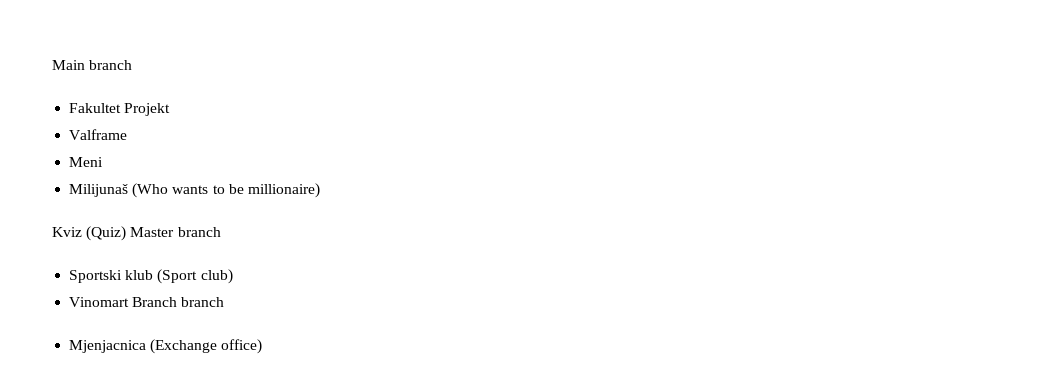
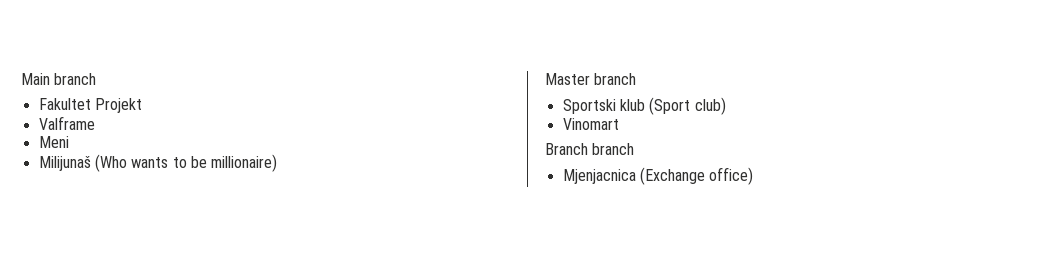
- Kviz (Quiz) Master branch
+ Master branch
- Vinomart Branch branch
+ Vinomart
+ Branch branch

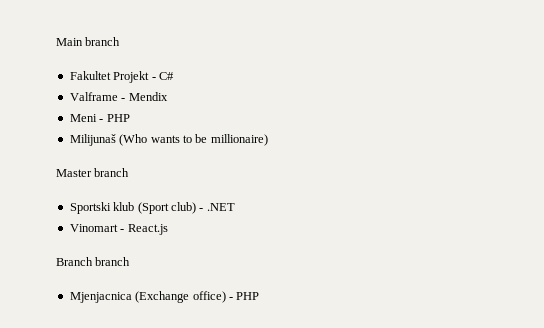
- Fakultet Projekt
+ Fakultet Projekt - C#
- Valframe
+ Valframe - Mendix
- Meni
+ Meni - PHP
- Sportski klub (Sport club)
+ Sportski klub (Sport club) - .NET
- Vinomart
+ Vinomart - React.js
- Mjenjacnica (Exchange office)
+ Mjenjacnica (Exchange office) - PHP

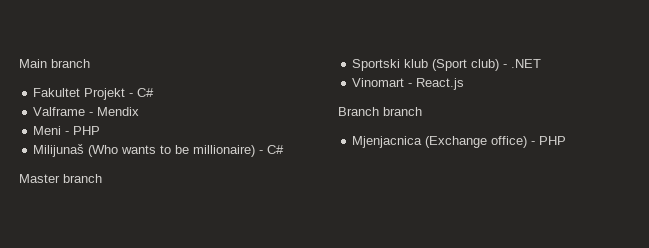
- Milijunaš (Who wants to be millionaire)
+ Milijunaš (Who wants to be millionaire) - C#

